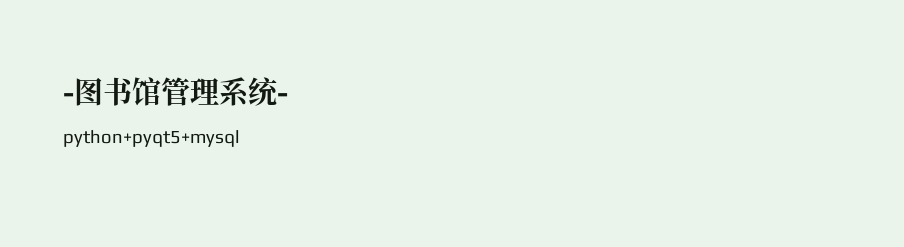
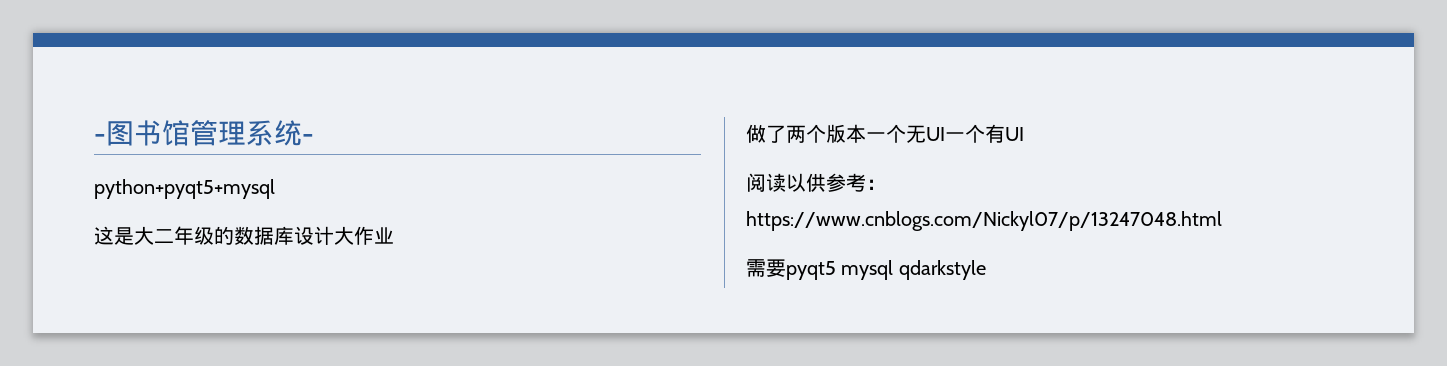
+ 这是大二年级的数据库设计大作业
+ 做了两个版本一个无UI一个有UI
+ 阅读以供参考：https://www.cnblogs.com/Nickyl07/p/13247048.html
+ 需要pyqt5 mysql qdarkstyle

